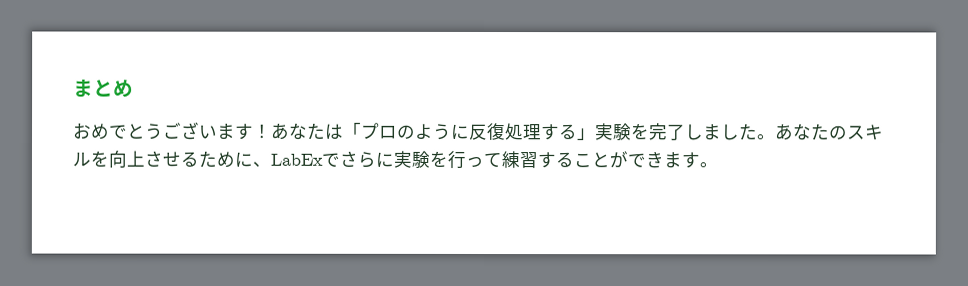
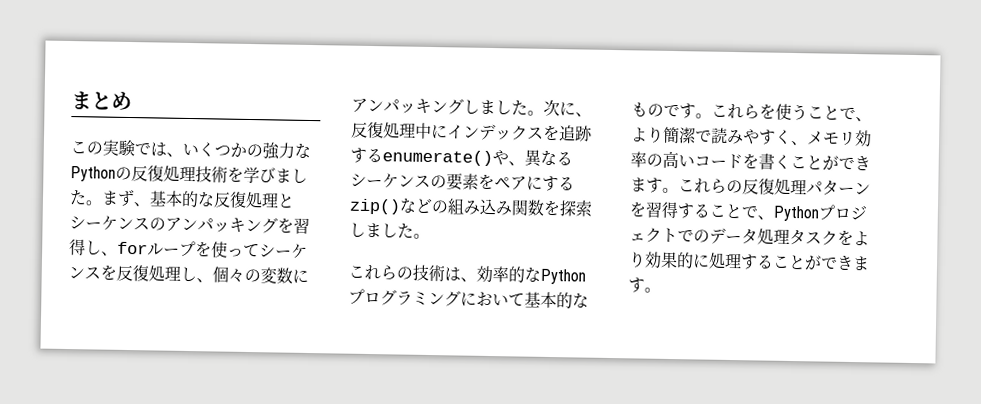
- おめでとうございます！あなたは「プロのように反復処理する」実験を完了しました。あなたのスキルを向上させるために、LabExでさらに実験を行って練習することができます。
+ この実験では、いくつかの強力なPythonの反復処理技術を学びました。まず、基本的な反復処理とシーケンスのアンパッキングを習得し、forループを使ってシーケンスを反復処理し、個々の変数にアンパッキングしました。次に、反復処理中にインデックスを追跡するenumerate()や、異なるシーケンスの要素をペアにするzip()などの組み込み関数を探索しました。
+ これらの技術は、効率的なPythonプログラミングにおいて基本的なものです。これらを使うことで、より簡潔で読みやすく、メモリ効率の高いコードを書くことができます。これらの反復処理パターンを習得することで、Pythonプロジェクトでのデータ処理タスクをより効果的に処理することができます。

